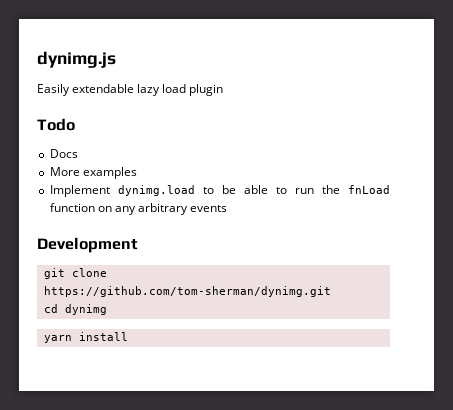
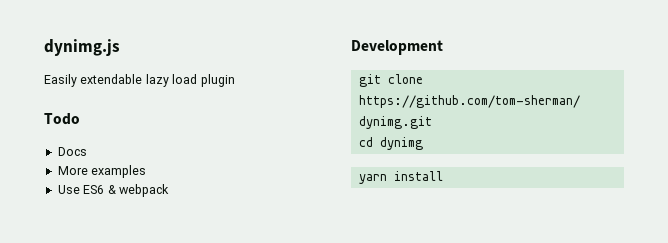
- Implement dynimg.load to be able to run the fnLoad function on any arbitrary events
+ Use ES6 & webpack

